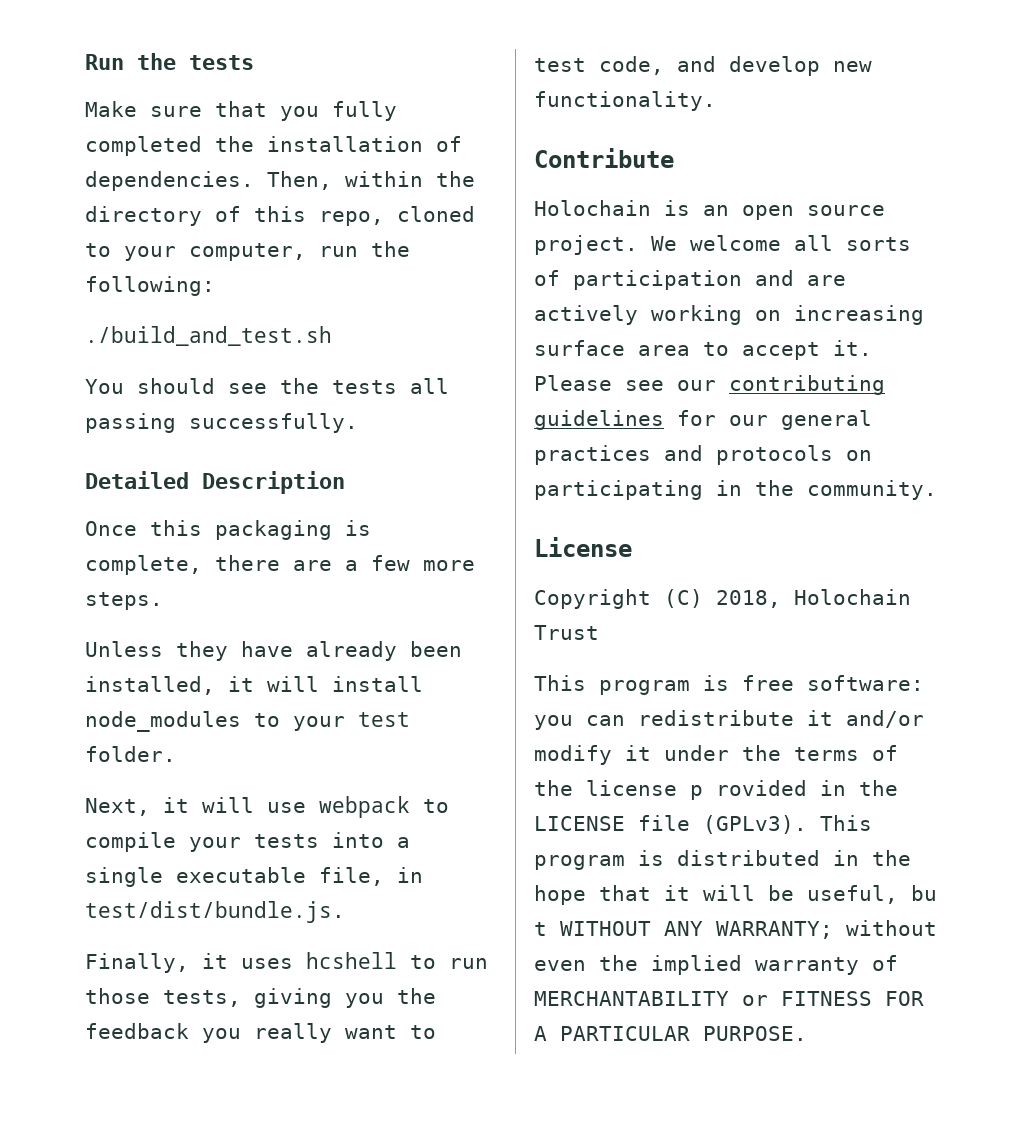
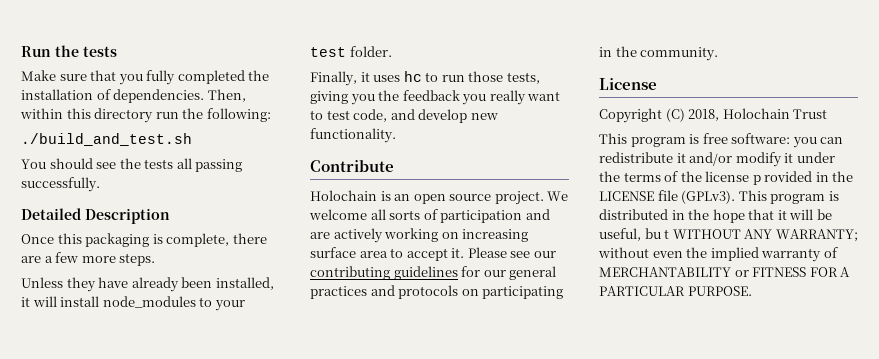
- Then, within the directory of this repo, cloned to your computer, run the following:
+ Then, within this directory run the following:
- Next, it will use webpack to compile your tests into a single executable file, in test/dist/bundle.js.
- Finally, it uses hcshell to run those tests, giving you the feedback you really want to test code, and develop new functionality.
+ Finally, it uses hc to run those tests, giving you the feedback you really want to test code, and develop new functionality.

